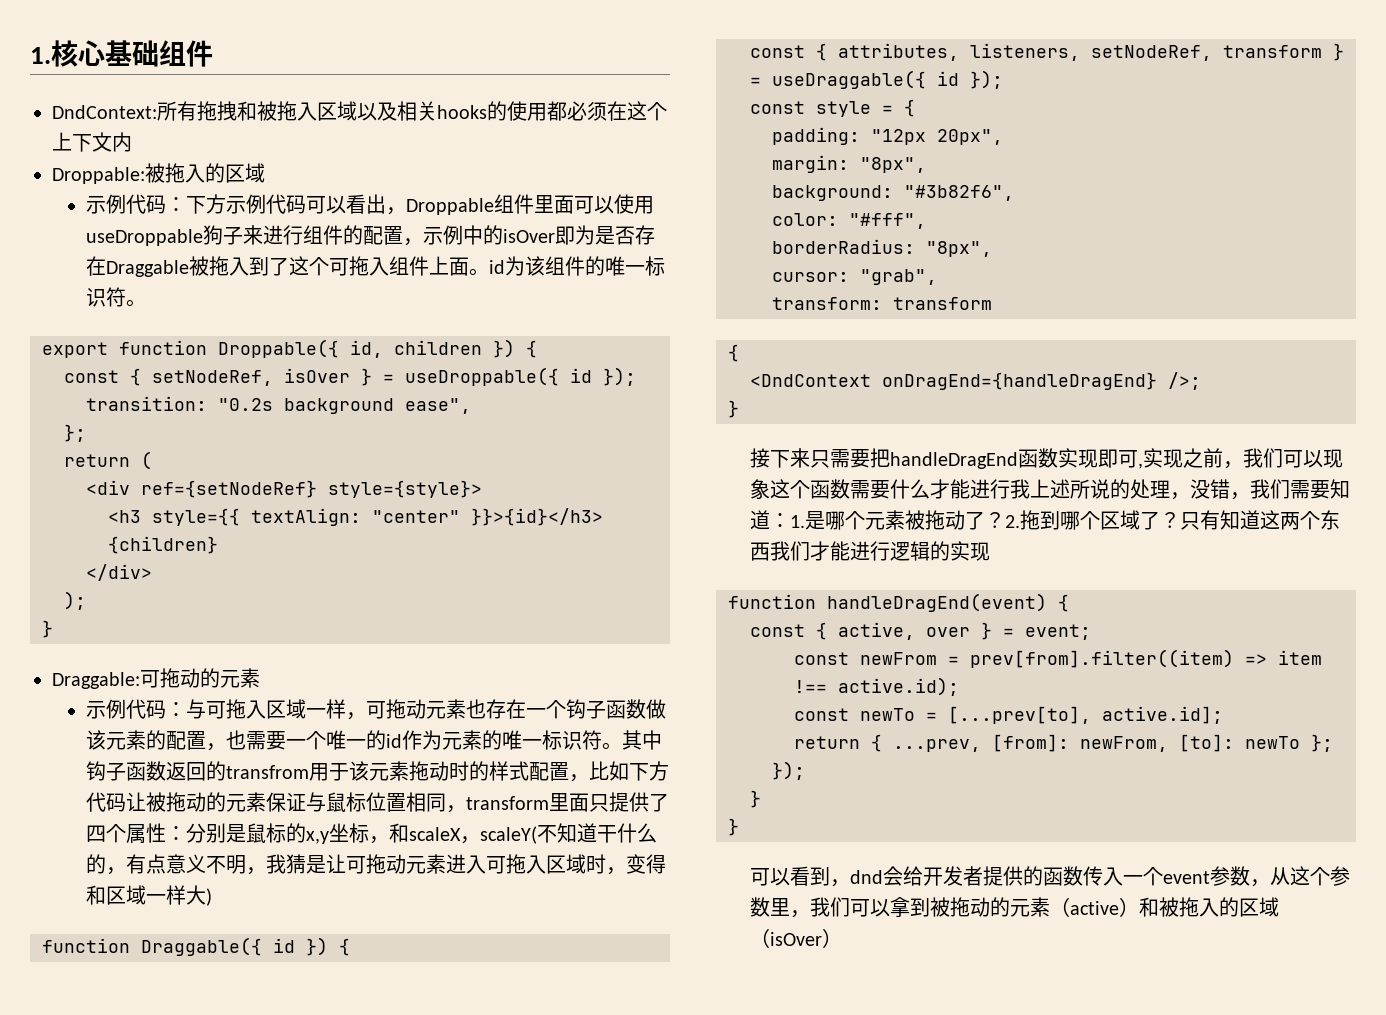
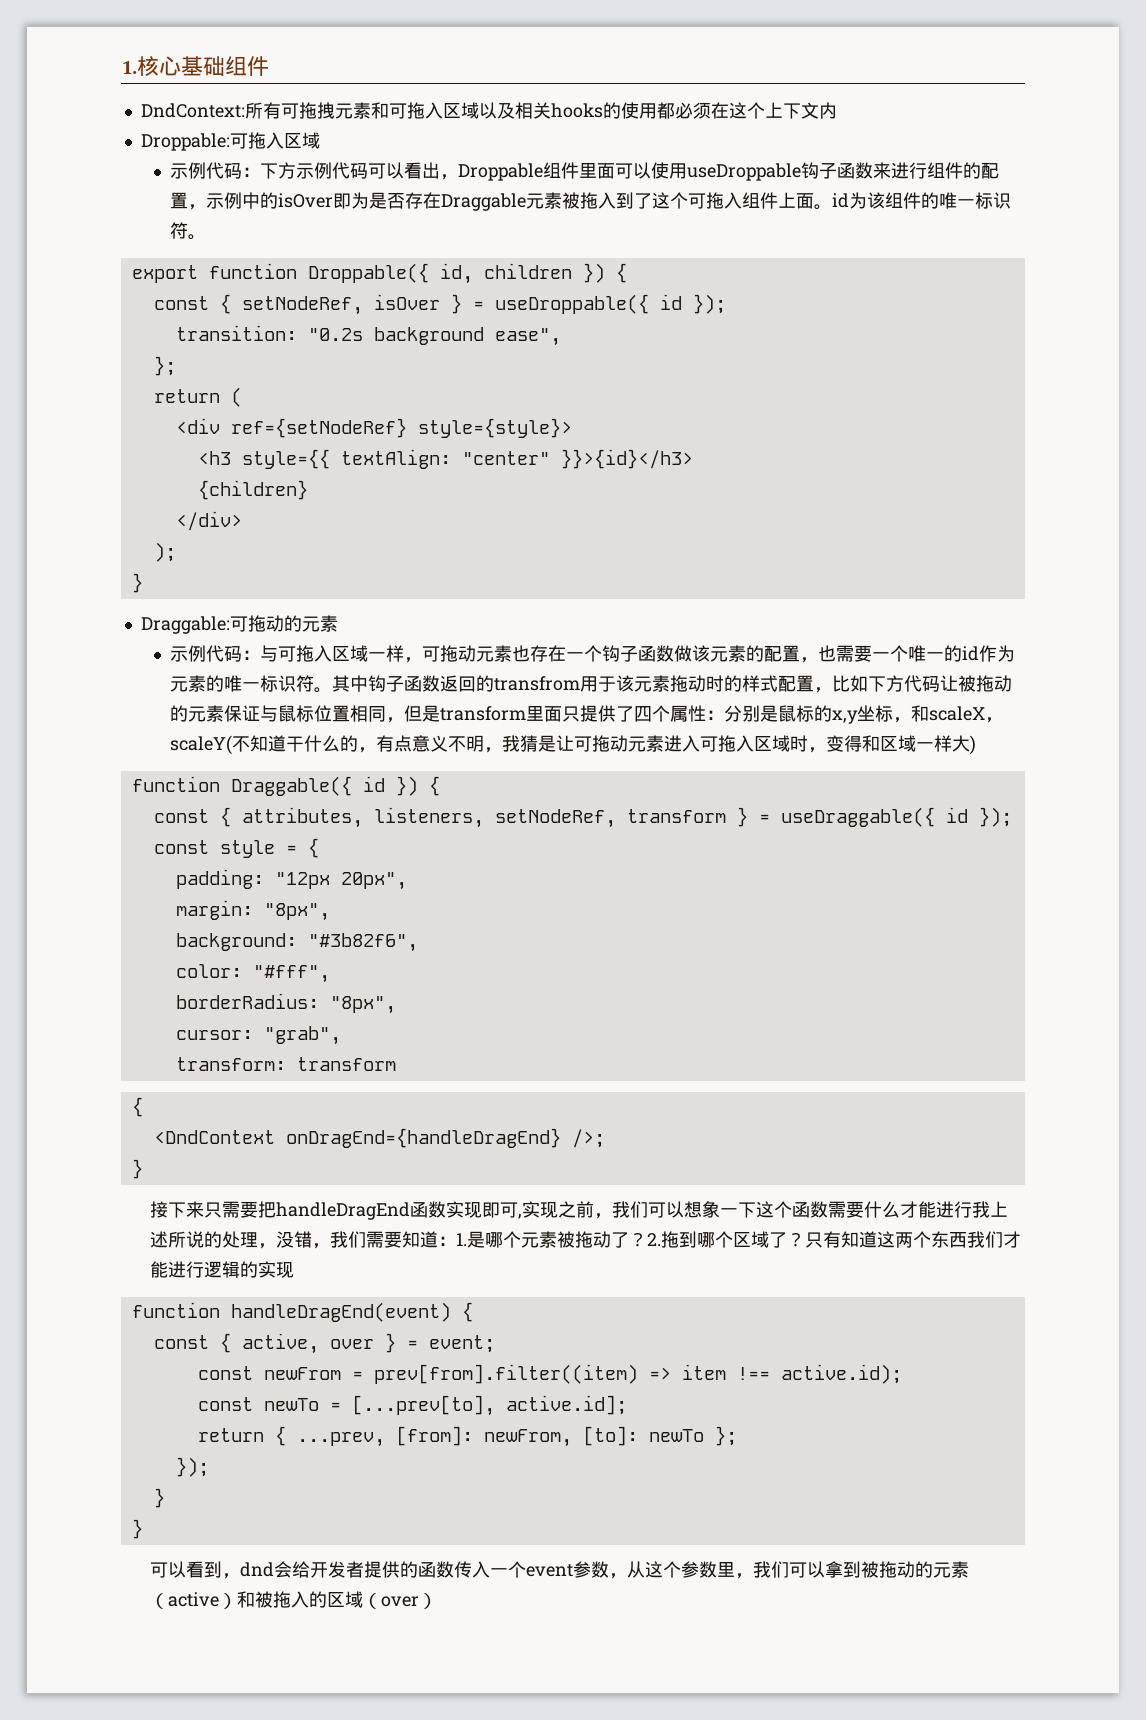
- DndContext:所有拖拽和被拖入区域以及相关hooks的使用都必须在这个上下文内
+ DndContext:所有可拖拽元素和可拖入区域以及相关hooks的使用都必须在这个上下文内
- Droppable:被拖入的区域
+ Droppable:可拖入区域
- 示例代码：下方示例代码可以看出，Droppable组件里面可以使用useDroppable狗子来进行组件的配置，示例中的isOver即为是否存在Draggable被拖入到了这个可拖入组件上面。id为该组件的唯一标识符。
+ 示例代码：下方示例代码可以看出，Droppable组件里面可以使用useDroppable钩子函数来进行组件的配置，示例中的isOver即为是否存在Draggable元素被拖入到了这个可拖入组件上面。id为该组件的唯一标识符。
- 其中钩子函数返回的transfrom用于该元素拖动时的样式配置，比如下方代码让被拖动的元素保证与鼠标位置相同，transform里面只提供了四个属性：
+ 其中钩子函数返回的transfrom用于该元素拖动时的样式配置，比如下方代码让被拖动的元素保证与鼠标位置相同，但是transform里面只提供了四个属性：
- 接下来只需要把handleDragEnd函数实现即可,实现之前，我们可以现象这个函数需要什么才能进行我上述所说的处理，没错，我们需要知道：1.是哪个元素被拖动了？
+ 接下来只需要把handleDragEnd函数实现即可,实现之前，我们可以想象一下这个函数需要什么才能进行我上述所说的处理，没错，我们需要知道：1.是哪个元素被拖动了？
- 可以看到，dnd会给开发者提供的函数传入一个event参数，从这个参数里，我们可以拿到被拖动的元素（active）和被拖入的区域（isOver）
+ 可以看到，dnd会给开发者提供的函数传入一个event参数，从这个参数里，我们可以拿到被拖动的元素（active）和被拖入的区域（over）

